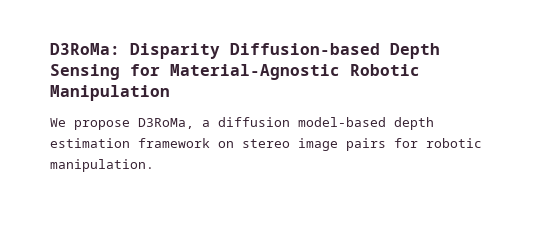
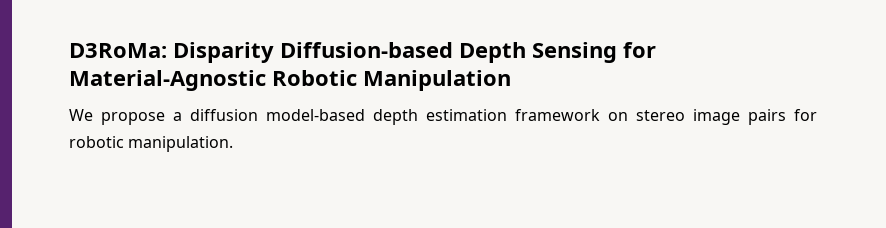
- We propose D3RoMa, a diffusion model-based depth estimation framework on stereo image pairs for robotic manipulation.
+ We propose a diffusion model-based depth estimation framework on stereo image pairs for robotic manipulation.

